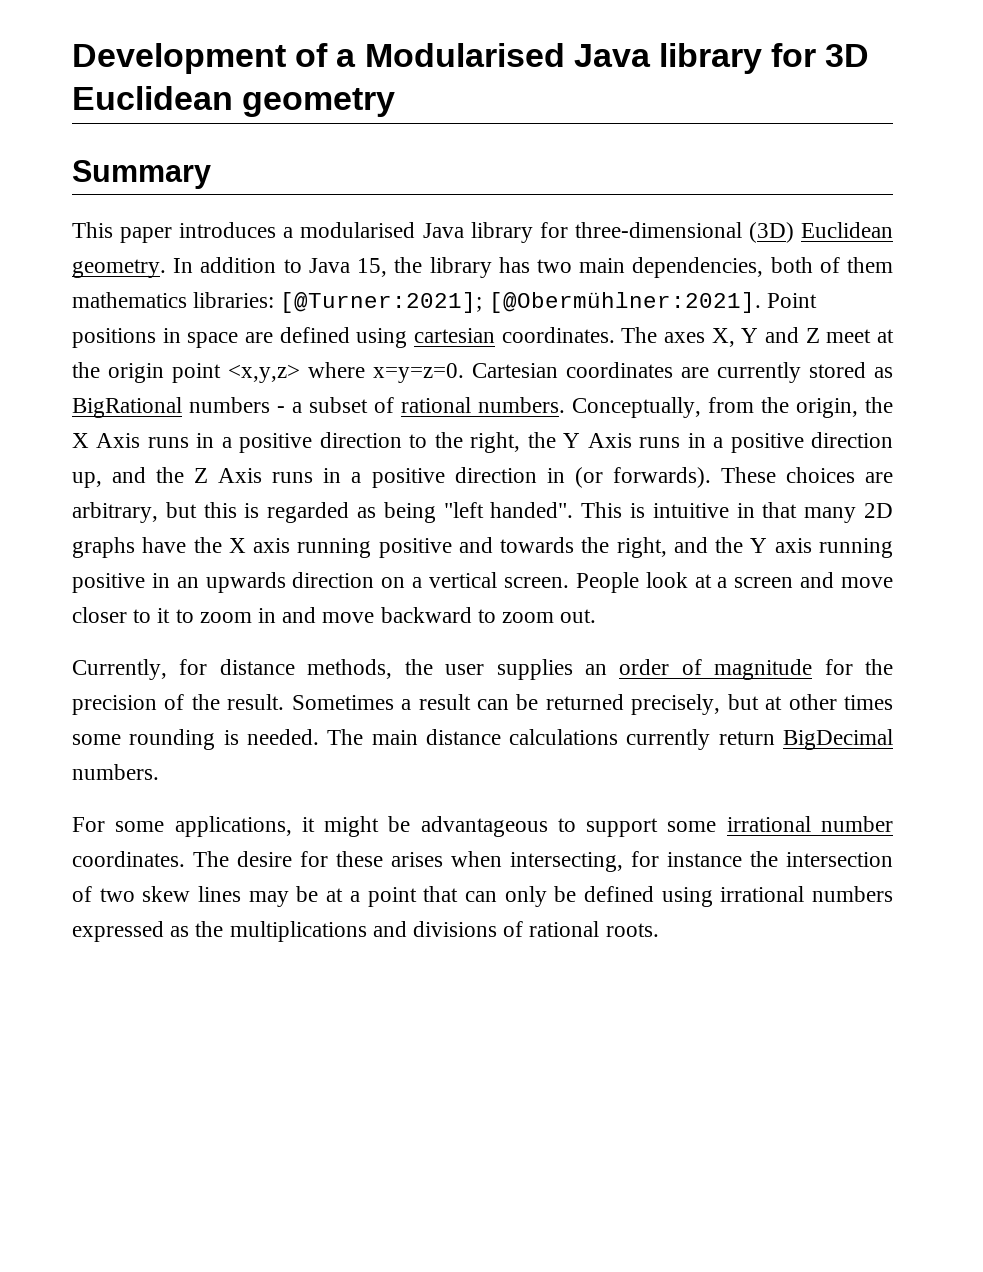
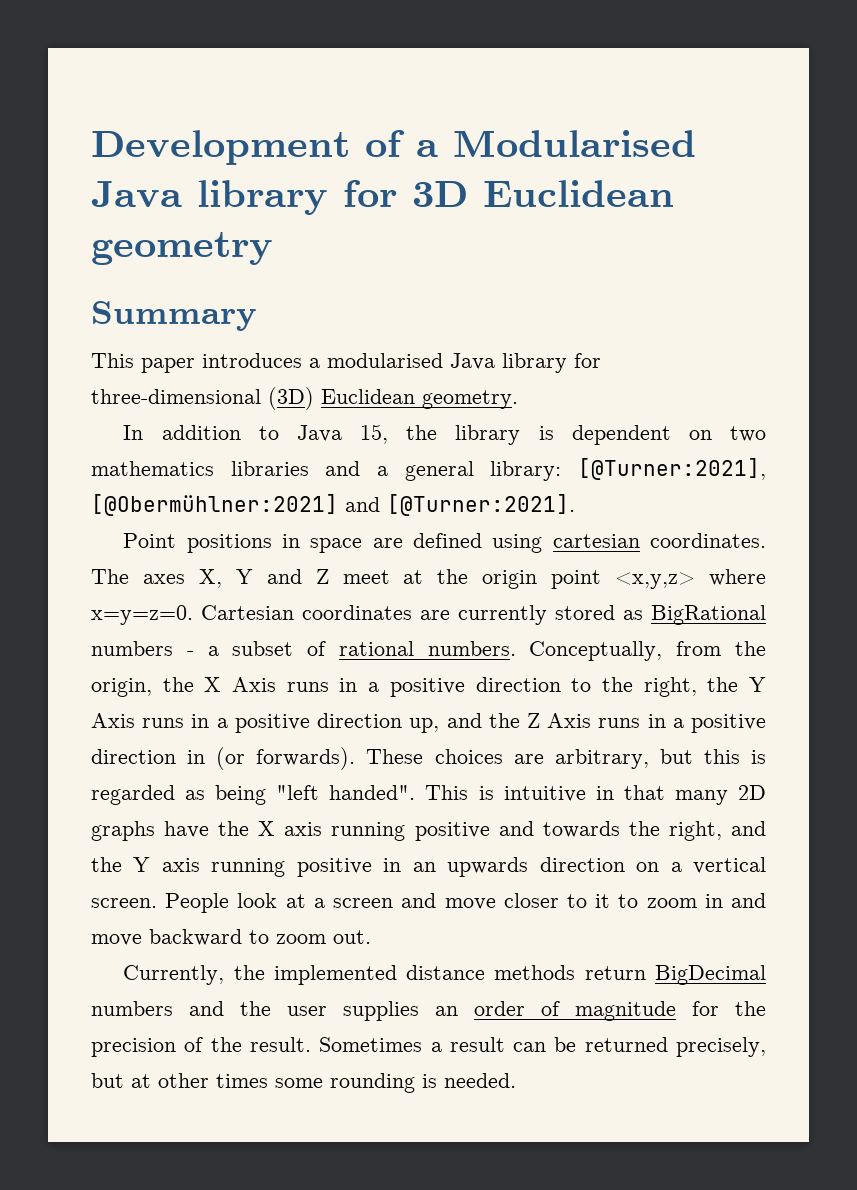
- This paper introduces a modularised Java library for three-dimensional (3D) Euclidean geometry. In addition to Java 15, the library has two main dependencies, both of them mathematics libraries: [@Turner:2021]; [@Obermühlner:2021]. Point positions in space are defined using cartesian coordinates.
+ This paper introduces a modularised Java library for three-dimensional (3D) Euclidean geometry.
+ In addition to Java 15, the library is dependent on two mathematics libraries and a general library: [@Turner:2021], [@Obermühlner:2021] and [@Turner:2021].
+ Point positions in space are defined using cartesian coordinates.
- Currently, for distance methods, the user supplies an order of magnitude for the precision of the result.
+ Currently, the implemented distance methods return BigDecimal numbers and the user supplies an order of magnitude for the precision of the result.
- The main distance calculations currently return BigDecimal numbers.
- For some applications, it might be advantageous to support some irrational number coordinates. The desire for these arises when intersecting, for instance the intersection of two skew lines may be at a point that can only be defined using irrational numbers expressed as the multiplications and divisions of rational roots.

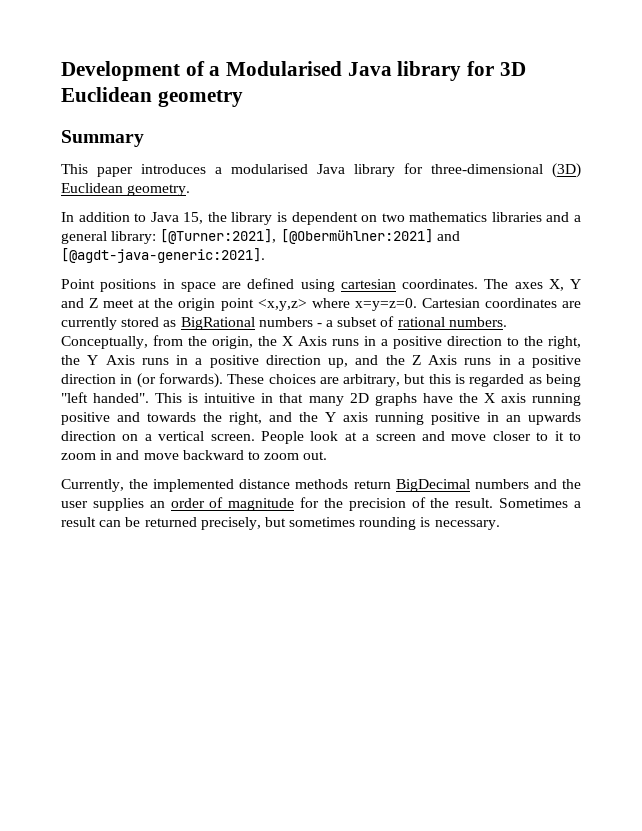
- In addition to Java 15, the library is dependent on two mathematics libraries and a general library: [@Turner:2021], [@Obermühlner:2021] and [@Turner:2021].
+ In addition to Java 15, the library is dependent on two mathematics libraries and a general library: [@Turner:2021], [@Obermühlner:2021] and [@agdt-java-generic:2021].
- Sometimes a result can be returned precisely, but at other times some rounding is needed.
+ Sometimes a result can be returned precisely, but sometimes rounding is necessary.

